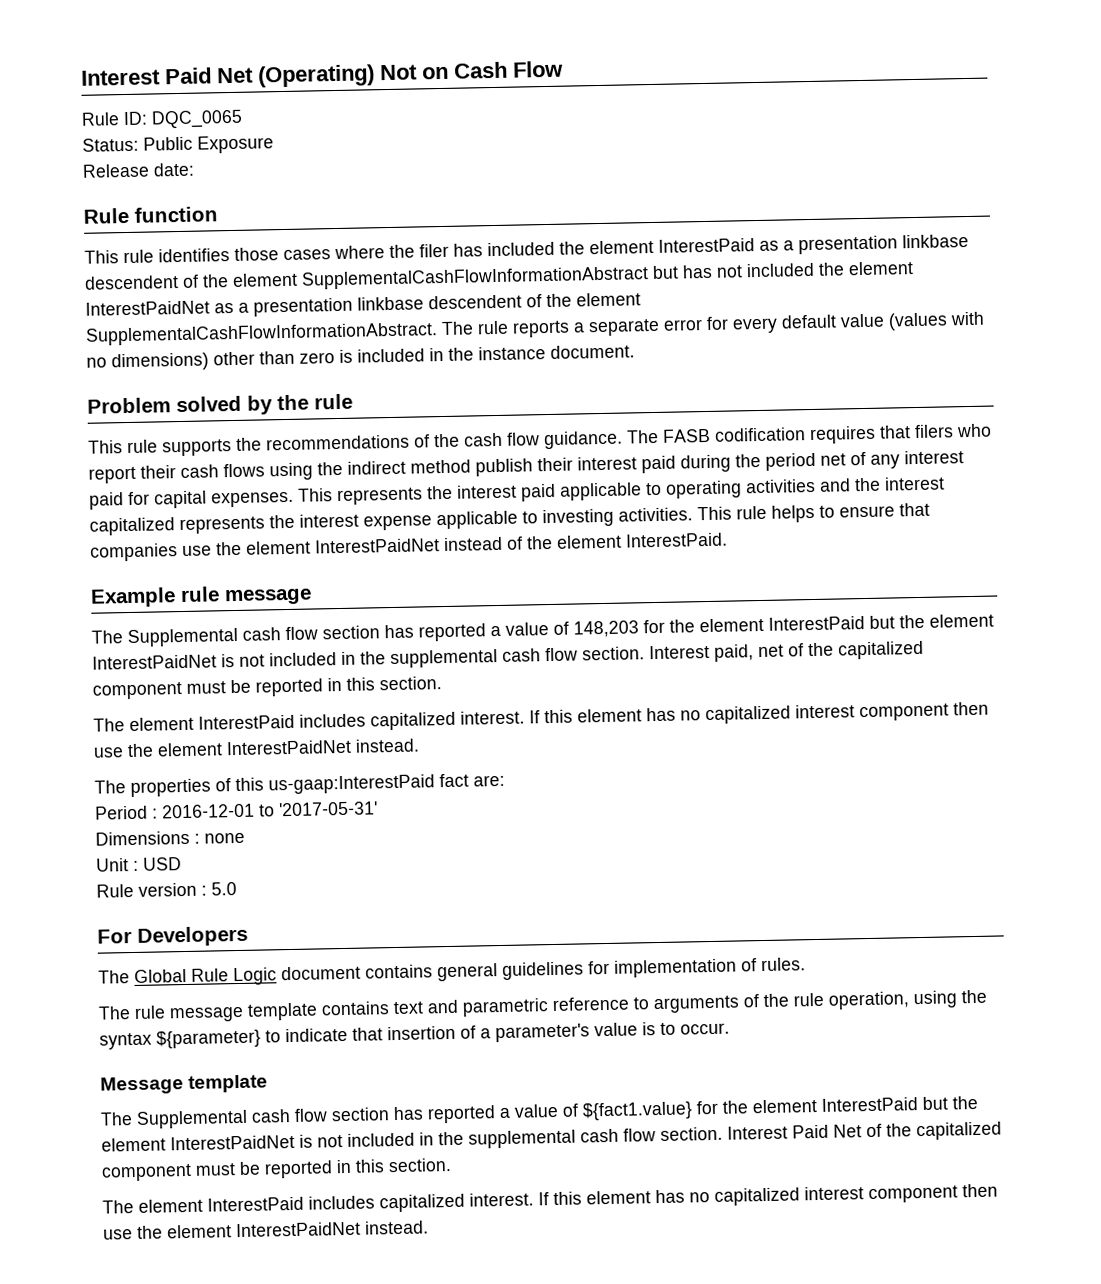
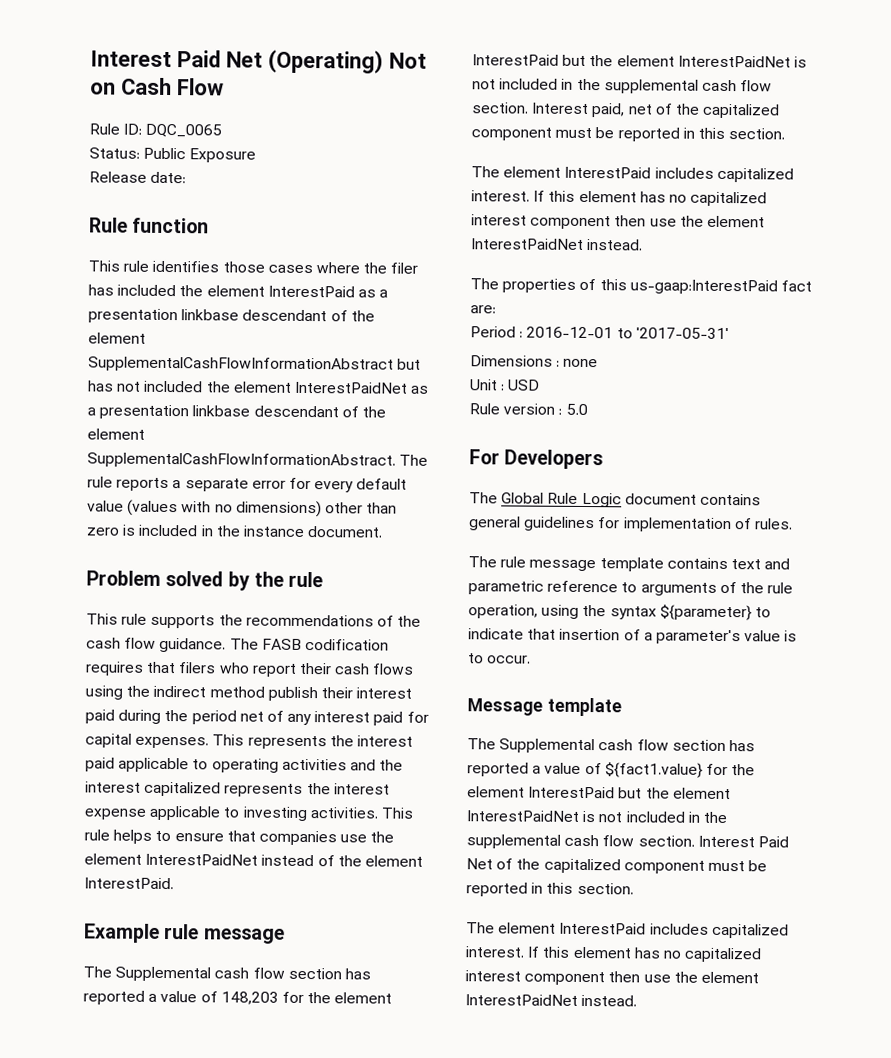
- This rule identifies those cases where the filer has included the element InterestPaid as a presentation linkbase descendent of the element SupplementalCashFlowInformationAbstract but has not included the element InterestPaidNet as a presentation linkbase descendent of the element SupplementalCashFlowInformationAbstract.
+ This rule identifies those cases where the filer has included the element InterestPaid as a presentation linkbase descendant of the element SupplementalCashFlowInformationAbstract but has not included the element InterestPaidNet as a presentation linkbase descendant of the element SupplementalCashFlowInformationAbstract.

